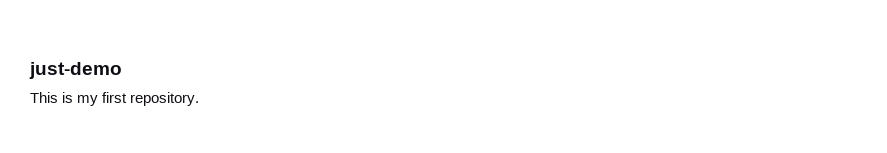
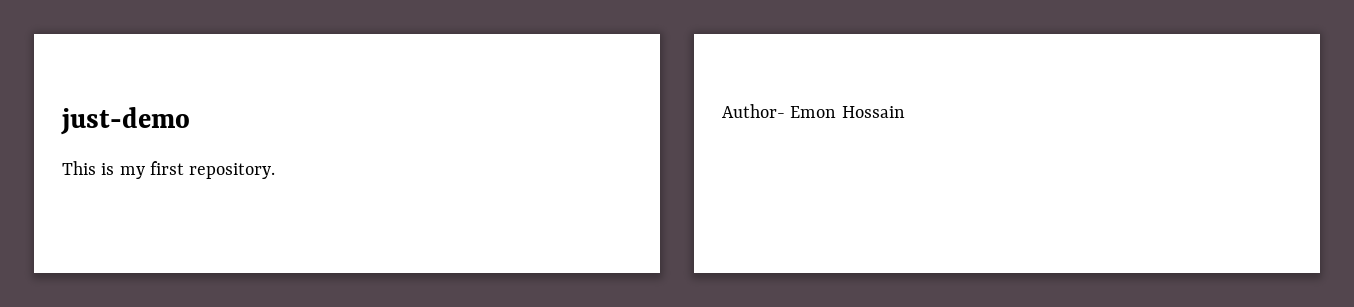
+ Author- Emon Hossain

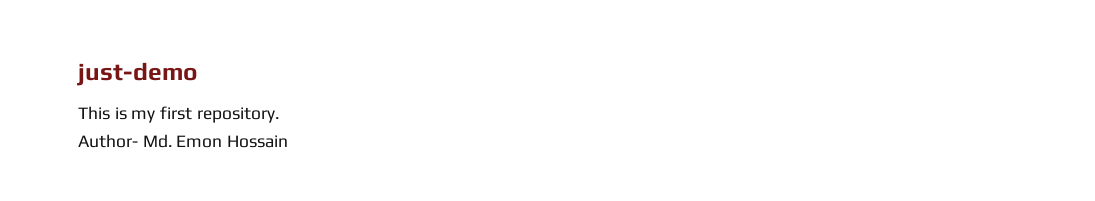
- Author- Emon Hossain
+ Author- Md. Emon Hossain

